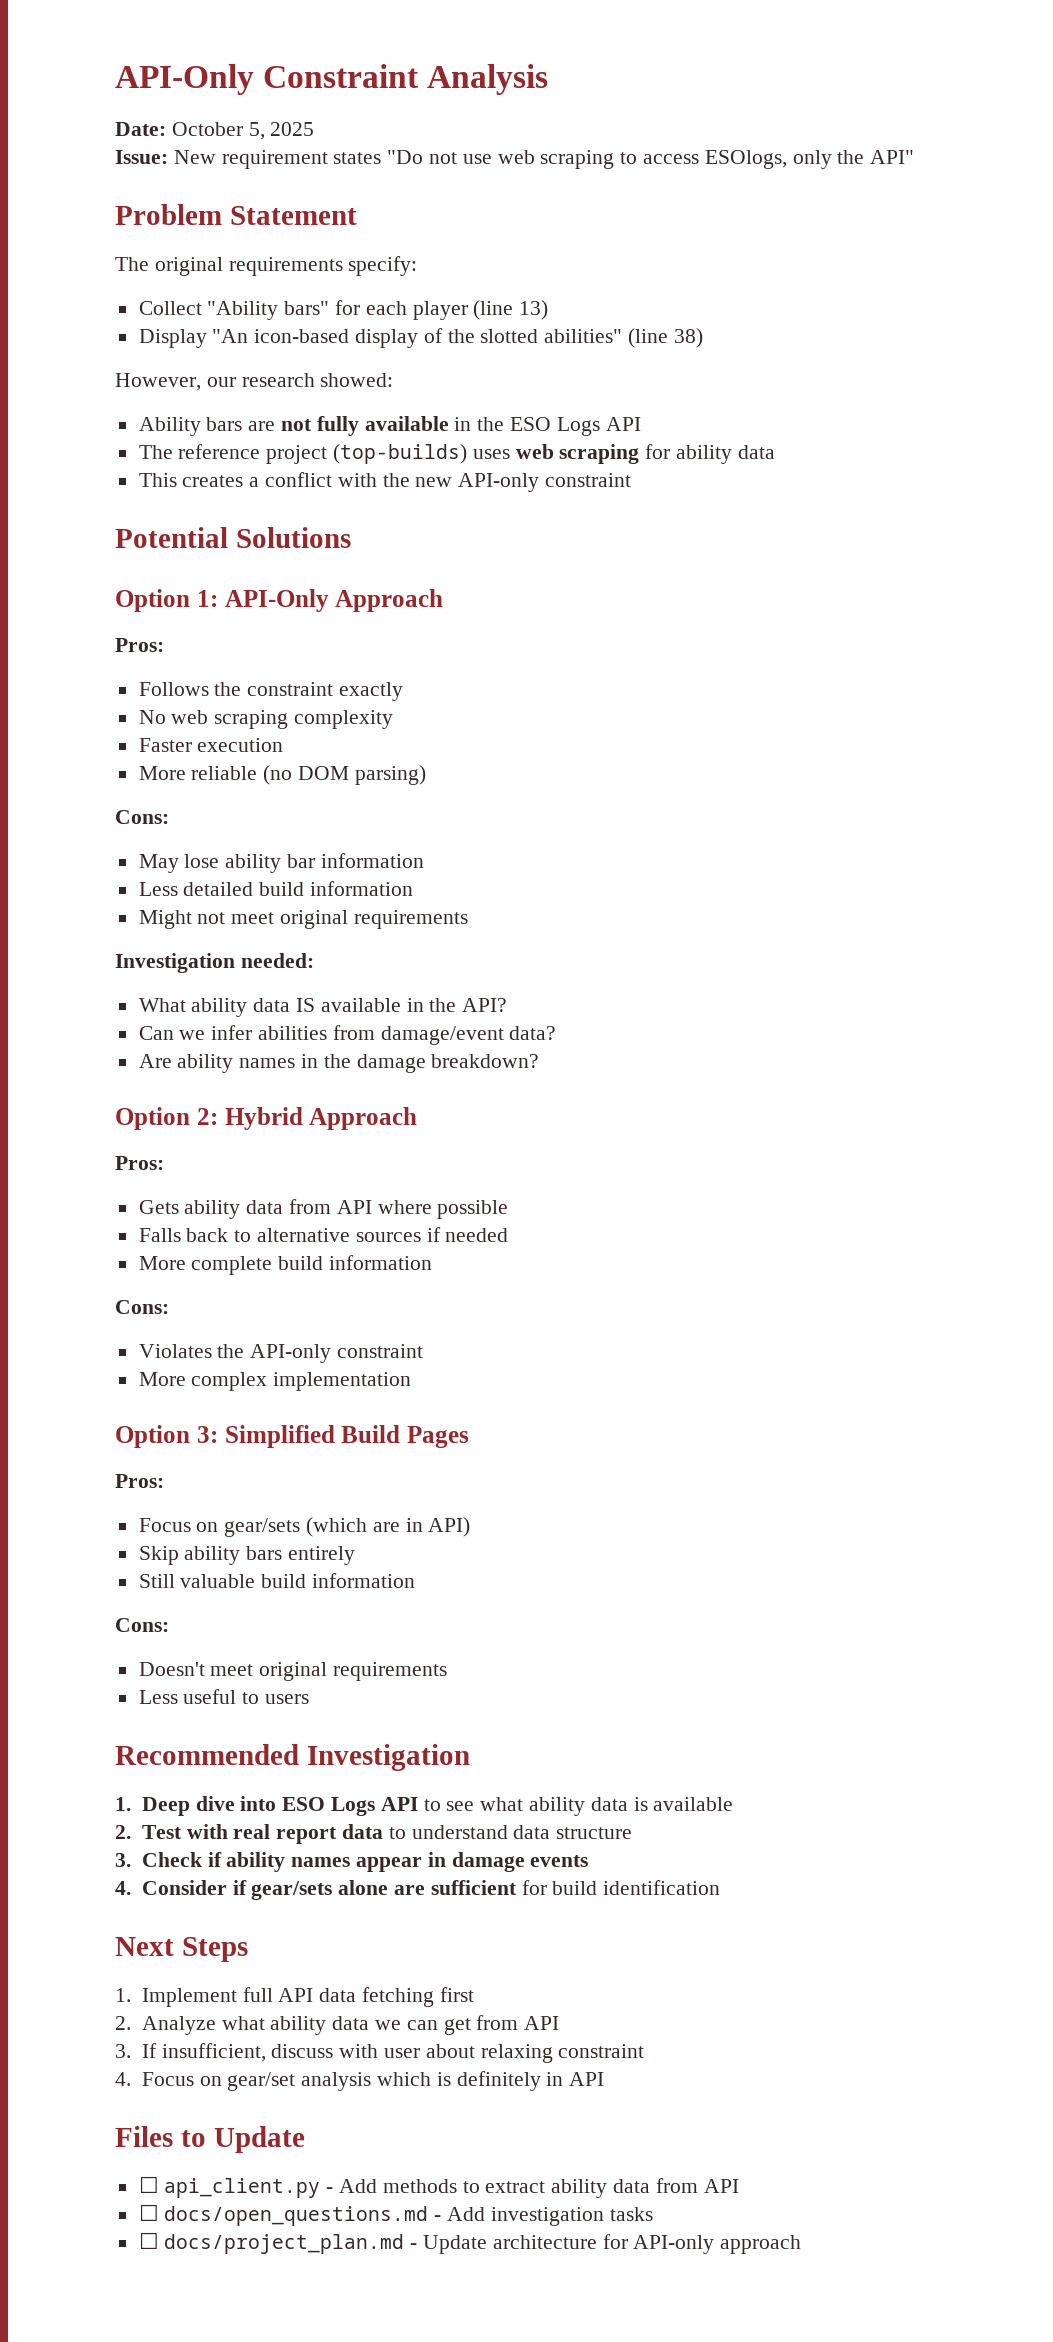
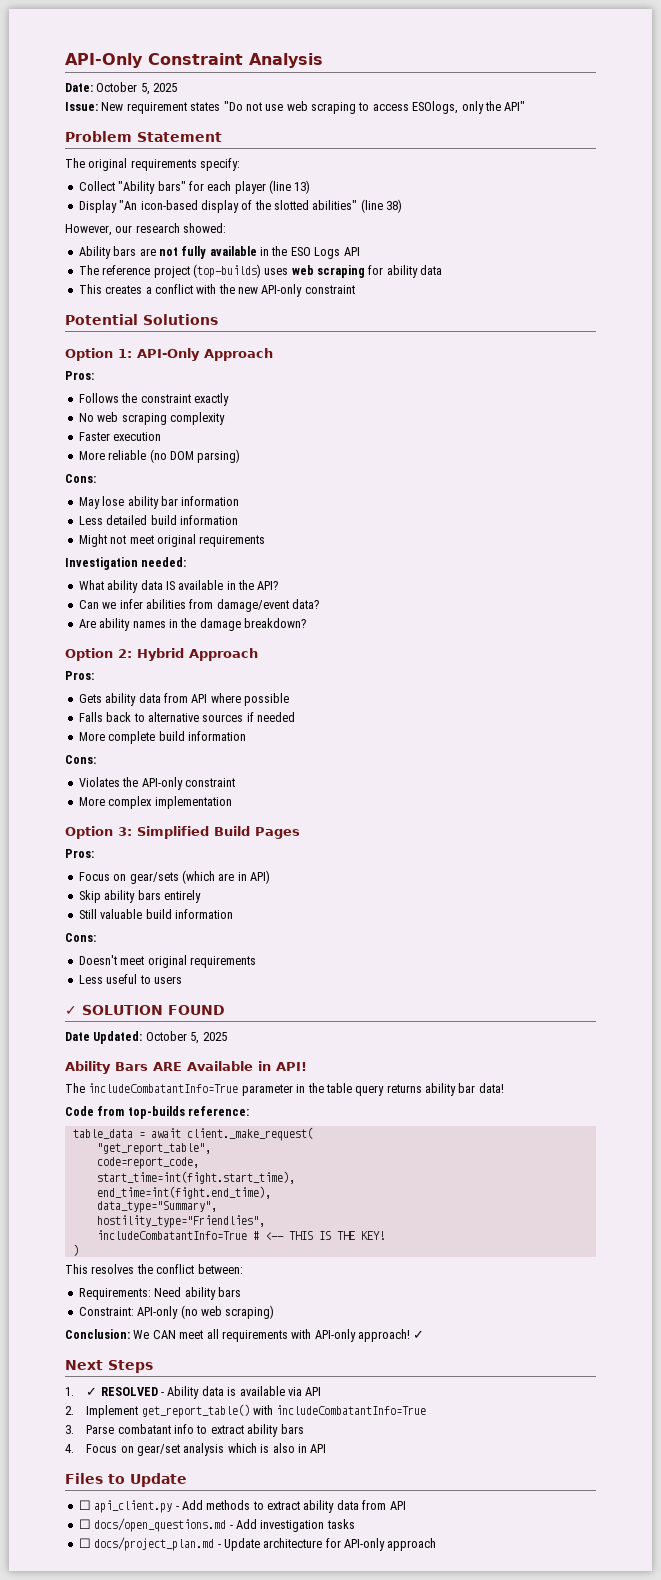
- Recommended Investigation
- 1. Deep dive into ESO Logs API to see what ability data is available
- 2. Test with real report data to understand data structure
- 3. Check if ability names appear in damage events
- 4. Consider if gear/sets alone are sufficient for build identification
+ ✓ SOLUTION FOUND
+ Date Updated: October 5, 2025
+ Ability Bars ARE Available in API!
+ The includeCombatantInfo=True parameter in the table query returns ability bar data!
+ Code from top-builds reference:
+ table_data = await client._make_request(
+ "get_report_table",
+ code=report_code,
+ start_time=int(fight.start_time),
+ end_time=int(fight.end_time),
+ data_type="Summary",
+ hostility_type="Friendlies",
+ includeCombatantInfo=True # <-- THIS IS THE KEY!
+ )
+ This resolves the conflict between:
+ Requirements: Need ability bars
+ Constraint: API-only (no web scraping)
+ Conclusion: We CAN meet all requirements with API-only approach! ✓
  Next Steps
- 1. Implement full API data fetching first
- 2. Analyze what ability data we can get from API
- 3. If insufficient, discuss with user about relaxing constraint
+ 1. ✓ RESOLVED - Ability data is available via API
+ 2. Implement get_report_table() with includeCombatantInfo=True
+ 3. Parse combatant info to extract ability bars
- 4. Focus on gear/set analysis which is definitely in API
+ 4. Focus on gear/set analysis which is also in API

